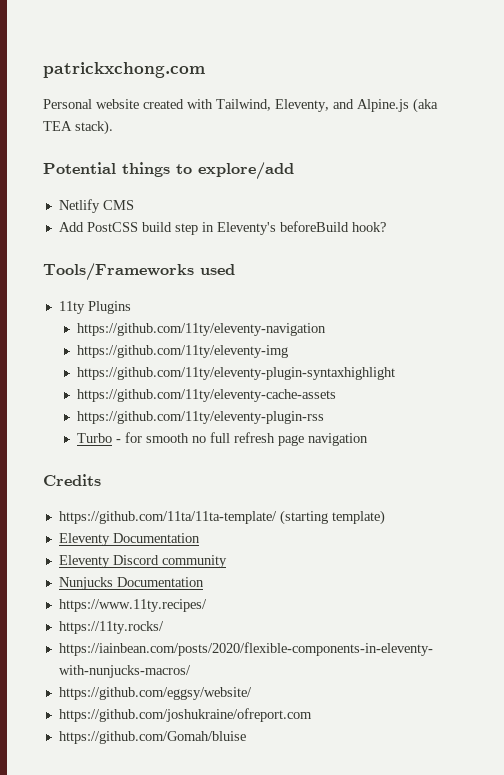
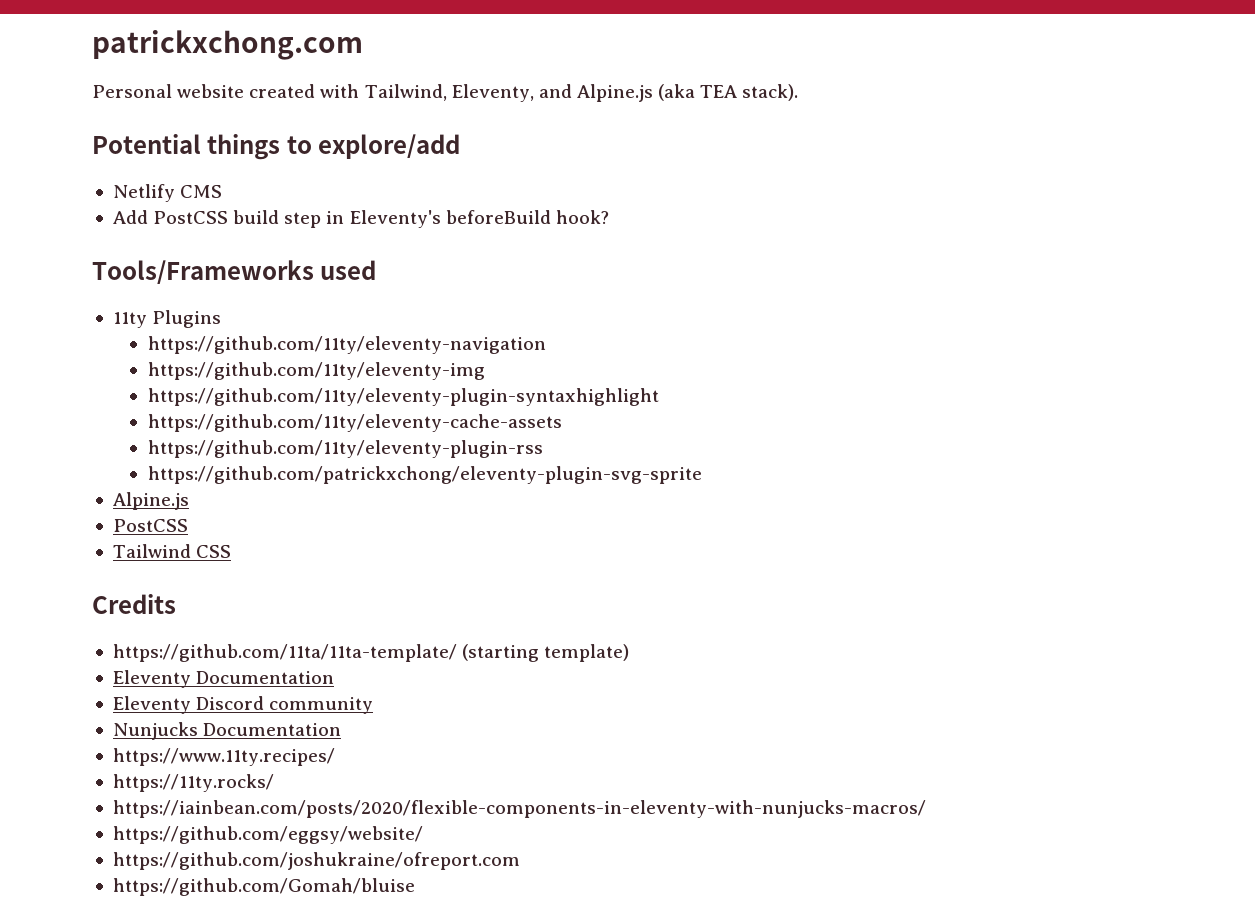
- Turbo - for smooth no full refresh page navigation
+ https://github.com/patrickxchong/eleventy-plugin-svg-sprite
+ Alpine.js
+ PostCSS
+ Tailwind CSS

